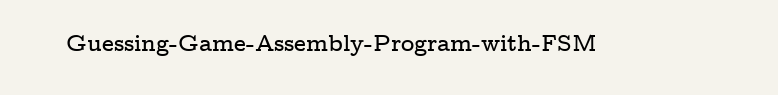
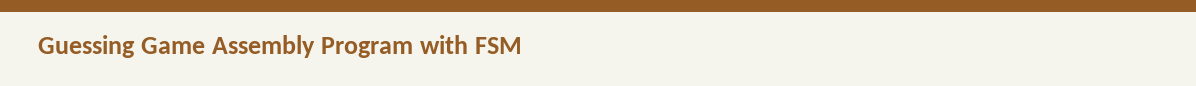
- Guessing-Game-Assembly-Program-with-FSM
+ Guessing Game Assembly Program with FSM

